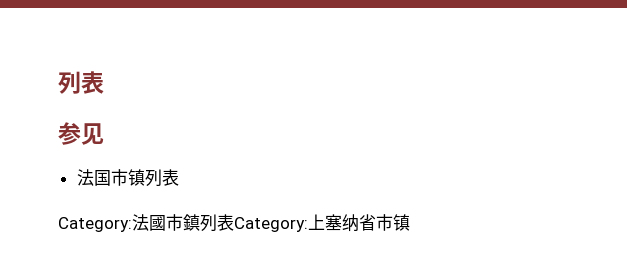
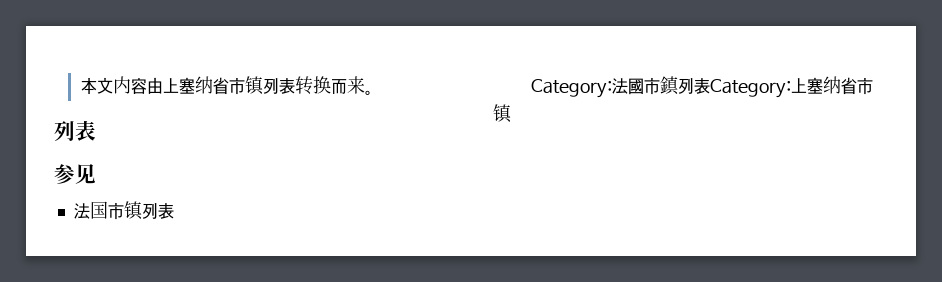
+ 本文内容由上塞纳省市镇列表转换而来。

